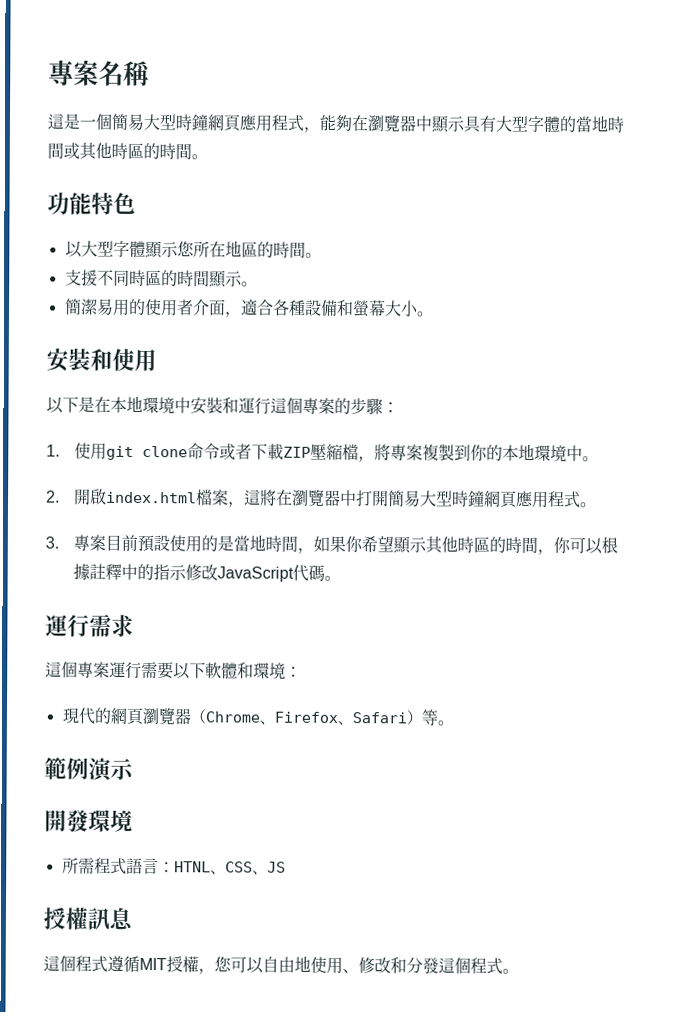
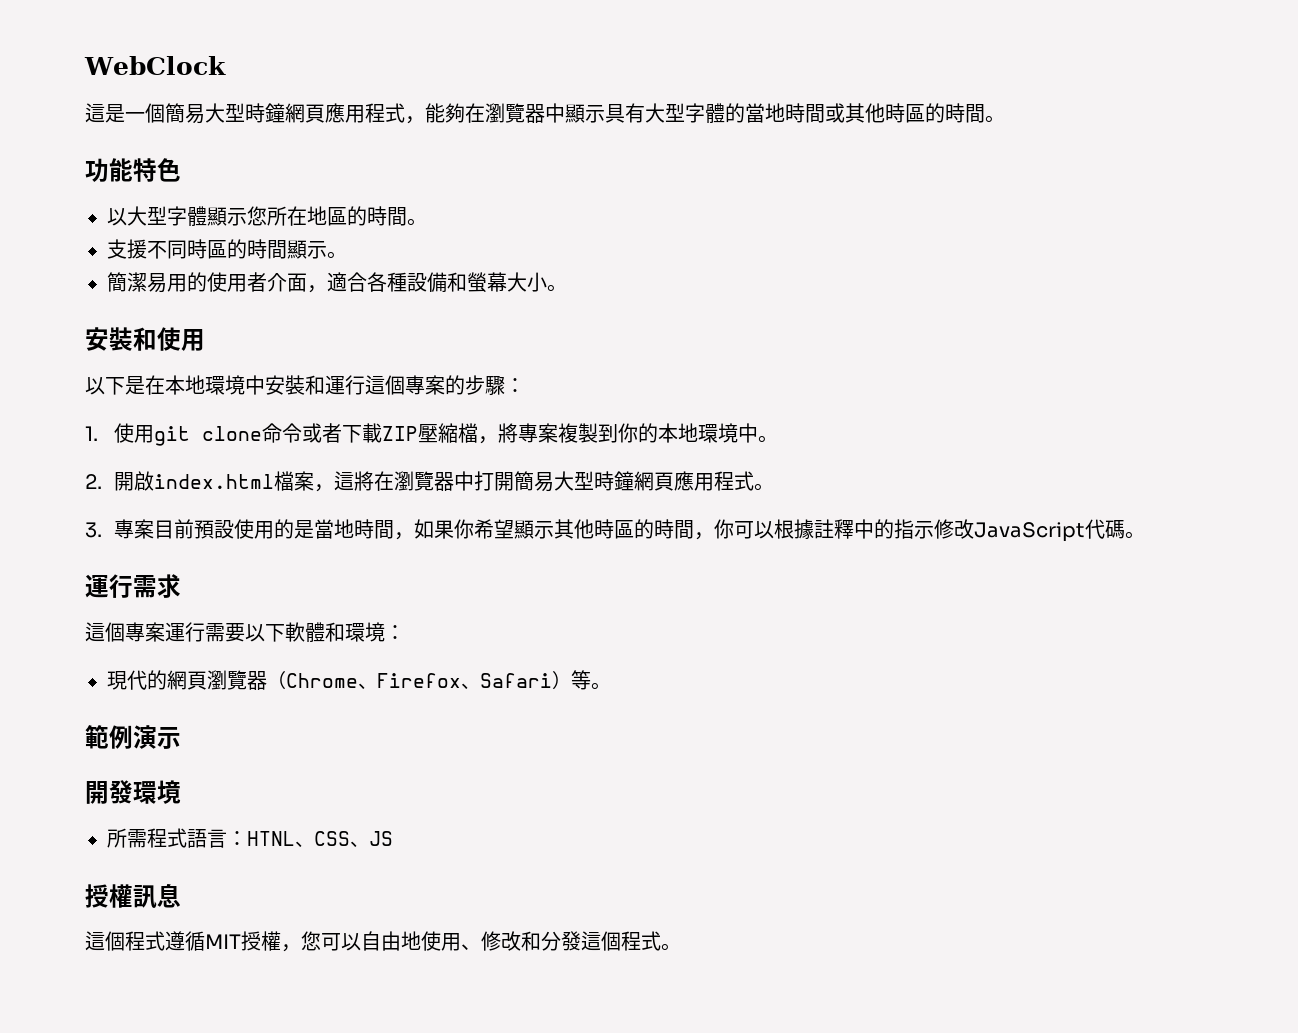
- 專案名稱
+ WebClock

